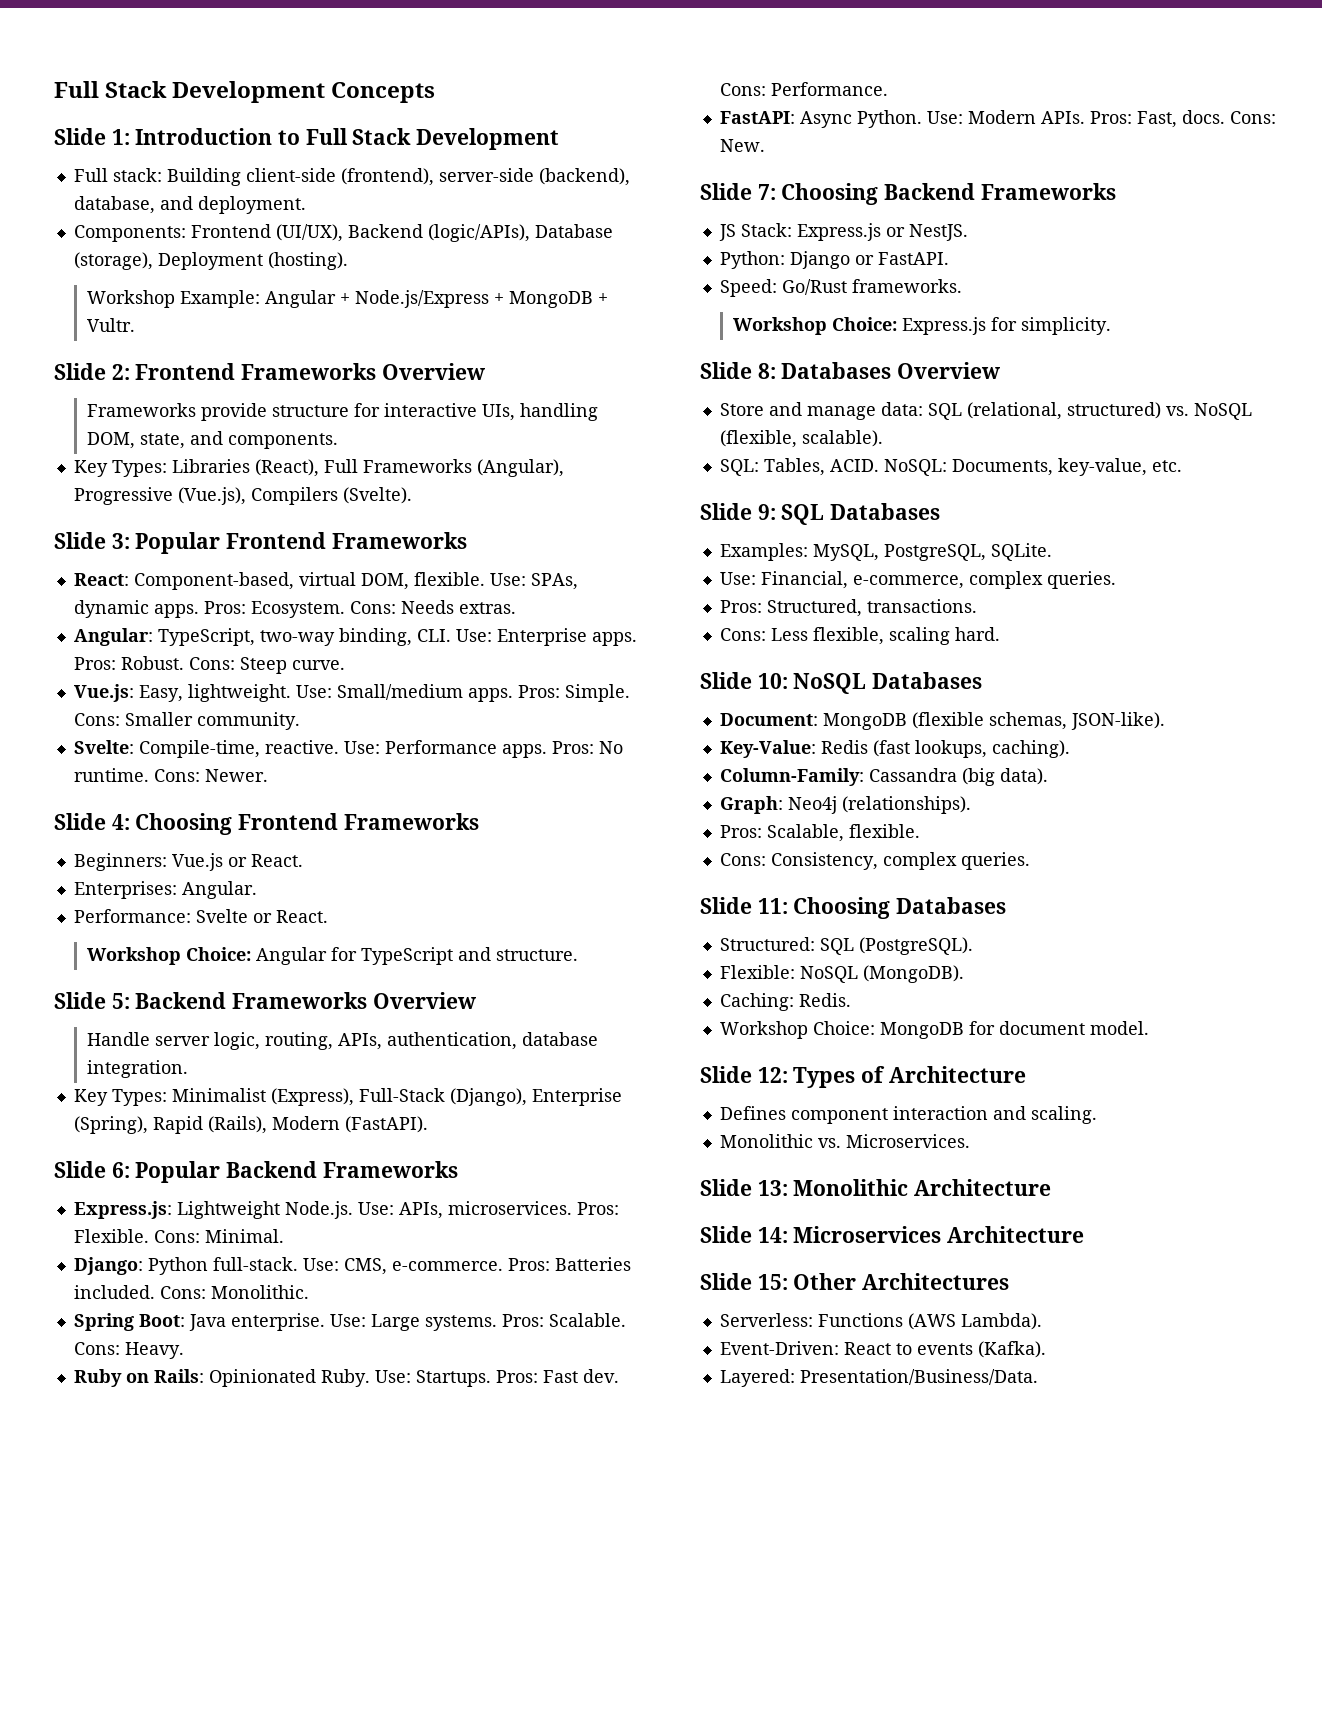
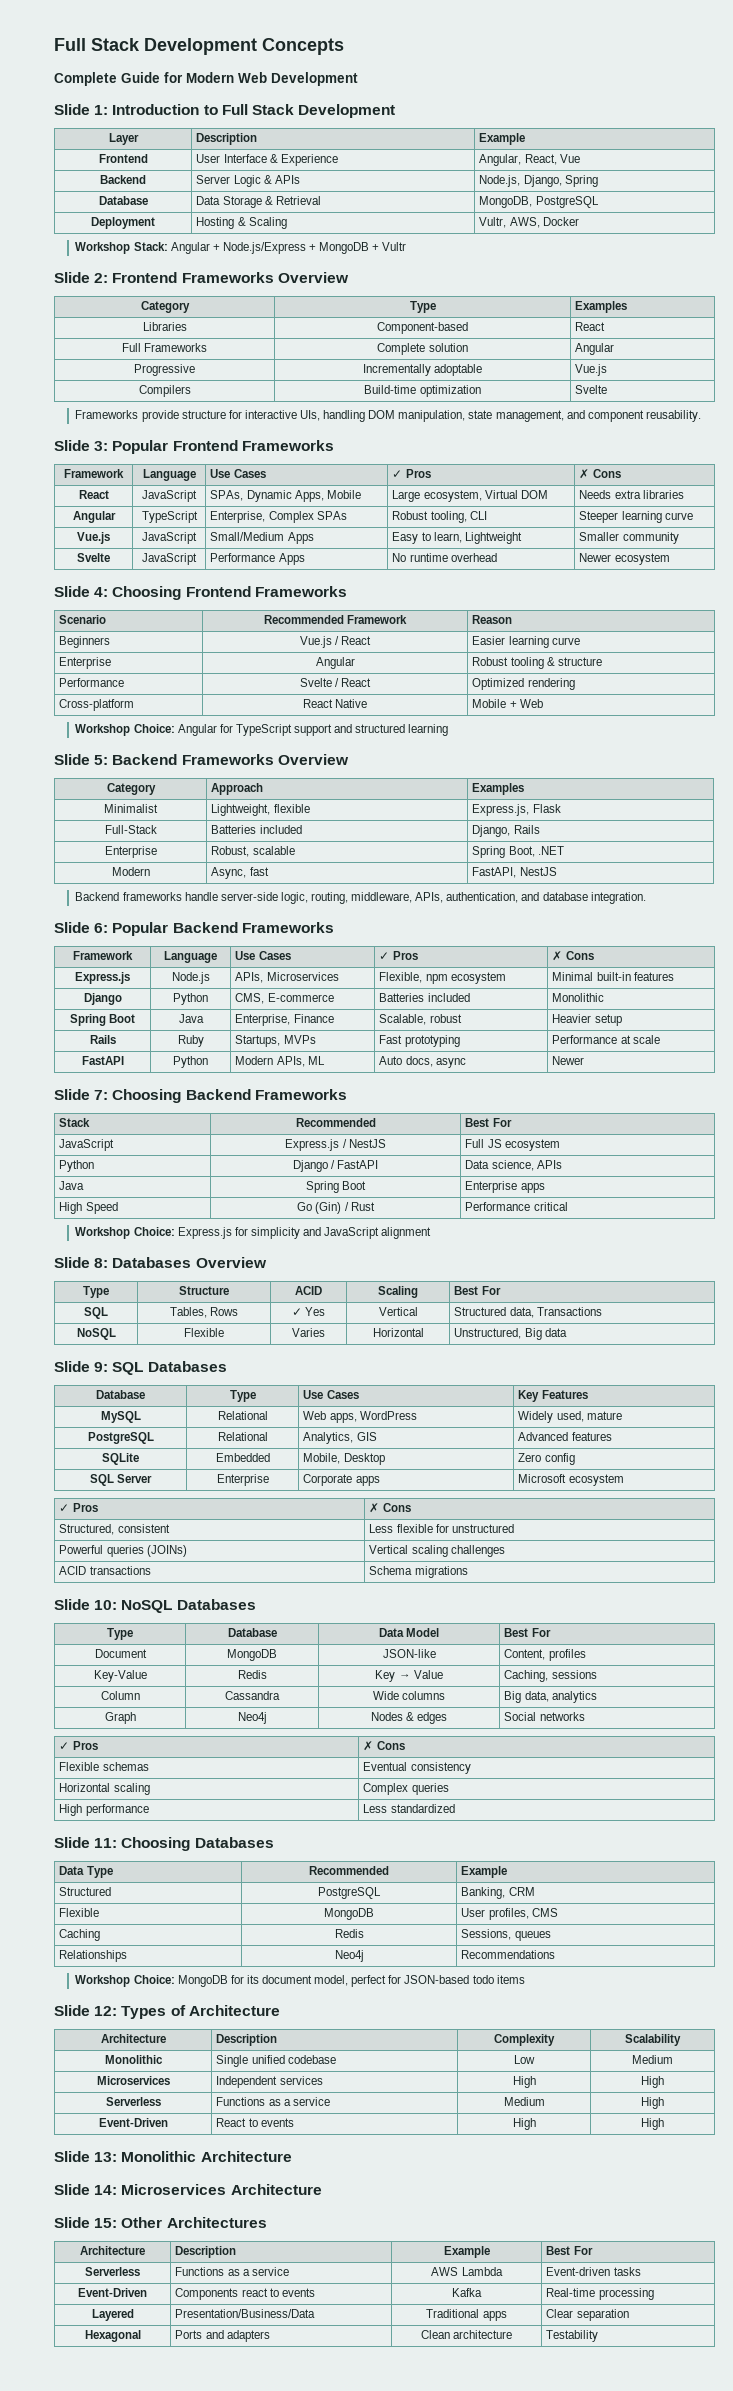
+ Complete Guide for Modern Web Development
- Full stack: Building client-side (frontend), server-side (backend), database, and deployment.
- Components: Frontend (UI/UX), Backend (logic/APIs), Database (storage), Deployment (hosting).
- Workshop Example: Angular + Node.js/Express + MongoDB + Vultr.
+ Layer | Description | Example
+ Frontend | User Interface & Experience | Angular, React, Vue
+ Backend | Server Logic & APIs | Node.js, Django, Spring
+ Database | Data Storage & Retrieval | MongoDB, PostgreSQL
+ Deployment | Hosting & Scaling | Vultr, AWS, Docker
+ Workshop Stack: Angular + Node.js/Express + MongoDB + Vultr
+ Category | Type | Examples
+ Libraries | Component-based | React
+ Full Frameworks | Complete solution | Angular
+ Progressive | Incrementally adoptable | Vue.js
+ Compilers | Build-time optimization | Svelte
- Frameworks provide structure for interactive UIs, handling DOM, state, and components.
- Key Types: Libraries (React), Full Frameworks (Angular), Progressive (Vue.js), Compilers (Svelte).
+ Frameworks provide structure for interactive UIs, handling DOM manipulation, state management, and component reusability.
  Slide 3: Popular Frontend Frameworks
- React: Component-based, virtual DOM, flexible. Use: SPAs, dynamic apps. Pros: Ecosystem. Cons: Needs extras.
- Angular: TypeScript, two-way binding, CLI. Use: Enterprise apps. Pros: Robust. Cons: Steep curve.
- Vue.js: Easy, lightweight. Use: Small/medium apps. Pros: Simple. Cons: Smaller community.
- Svelte: Compile-time, reactive. Use: Performance apps. Pros: No runtime. Cons: Newer.
+ Framework | Language | Use Cases | ✓ Pros | ✗ Cons
+ React | JavaScript | SPAs, Dynamic Apps, Mobile | Large ecosystem, Virtual DOM | Needs extra libraries
+ Angular | TypeScript | Enterprise, Complex SPAs | Robust tooling, CLI | Steeper learning curve
+ Vue.js | JavaScript | Small/Medium Apps | Easy to learn, Lightweight | Smaller community
+ Svelte | JavaScript | Performance Apps | No runtime overhead | Newer ecosystem
- Beginners: Vue.js or React.
- Enterprises: Angular.
- Performance: Svelte or React.
+ Scenario | Recommended Framework | Reason
+ Beginners | Vue.js / React | Easier learning curve
+ Enterprise | Angular | Robust tooling & structure
+ Performance | Svelte / React | Optimized rendering
+ Cross-platform | React Native | Mobile + Web
- Workshop Choice: Angular for TypeScript and structure.
+ Workshop Choice: Angular for TypeScript support and structured learning
- Handle server logic, routing, APIs, authentication, database integration.
+ Category | Approach | Examples
+ Minimalist | Lightweight, flexible | Express.js, Flask
+ Full-Stack | Batteries included | Django, Rails
+ Enterprise | Robust, scalable | Spring Boot, .NET
+ Modern | Async, fast | FastAPI, NestJS
+ Backend frameworks handle server-side logic, routing, middleware, APIs, authentication, and database integration.
- Key Types: Minimalist (Express), Full-Stack (Django), Enterprise (Spring), Rapid (Rails), Modern (FastAPI).
  Slide 6: Popular Backend Frameworks
- Express.js: Lightweight Node.js. Use: APIs, microservices. Pros: Flexible. Cons: Minimal.
- Django: Python full-stack. Use: CMS, e-commerce. Pros: Batteries included. Cons: Monolithic.
- Spring Boot: Java enterprise. Use: Large systems. Pros: Scalable. Cons: Heavy.
- Ruby on Rails: Opinionated Ruby. Use: Startups. Pros: Fast dev. Cons: Performance.
- FastAPI: Async Python. Use: Modern APIs. Pros: Fast, docs. Cons: New.
+ Framework | Language | Use Cases | ✓ Pros | ✗ Cons
+ Express.js | Node.js | APIs, Microservices | Flexible, npm ecosystem | Minimal built-in features
+ Django | Python | CMS, E-commerce | Batteries included | Monolithic
+ Spring Boot | Java | Enterprise, Finance | Scalable, robust | Heavier setup
+ Rails | Ruby | Startups, MVPs | Fast prototyping | Performance at scale
+ FastAPI | Python | Modern APIs, ML | Auto docs, async | Newer
- JS Stack: Express.js or NestJS.
- Python: Django or FastAPI.
- Speed: Go/Rust frameworks.
+ Stack | Recommended | Best For
+ JavaScript | Express.js / NestJS | Full JS ecosystem
+ Python | Django / FastAPI | Data science, APIs
+ Java | Spring Boot | Enterprise apps
+ High Speed | Go (Gin) / Rust | Performance critical
- Workshop Choice: Express.js for simplicity.
+ Workshop Choice: Express.js for simplicity and JavaScript alignment
- Store and manage data: SQL (relational, structured) vs. NoSQL (flexible, scalable).
- SQL: Tables, ACID. NoSQL: Documents, key-value, etc.
+ Type | Structure | ACID | Scaling | Best For
+ SQL | Tables, Rows | ✓ Yes | Vertical | Structured data, Transactions
+ NoSQL | Flexible | Varies | Horizontal | Unstructured, Big data
  Slide 9: SQL Databases
- Examples: MySQL, PostgreSQL, SQLite.
- Use: Financial, e-commerce, complex queries.
- Pros: Structured, transactions.
- Cons: Less flexible, scaling hard.
+ Database | Type | Use Cases | Key Features
+ MySQL | Relational | Web apps, WordPress | Widely used, mature
+ PostgreSQL | Relational | Analytics, GIS | Advanced features
+ SQLite | Embedded | Mobile, Desktop | Zero config
+ SQL Server | Enterprise | Corporate apps | Microsoft ecosystem
+ ✓ Pros | ✗ Cons
+ Structured, consistent | Less flexible for unstructured
+ Powerful queries (JOINs) | Vertical scaling challenges
+ ACID transactions | Schema migrations
  Slide 10: NoSQL Databases
- Document: MongoDB (flexible schemas, JSON-like).
- Key-Value: Redis (fast lookups, caching).
- Column-Family: Cassandra (big data).
- Graph: Neo4j (relationships).
- Pros: Scalable, flexible.
- Cons: Consistency, complex queries.
+ Type | Database | Data Model | Best For
+ Document | MongoDB | JSON-like | Content, profiles
+ Key-Value | Redis | Key → Value | Caching, sessions
+ Column | Cassandra | Wide columns | Big data, analytics
+ Graph | Neo4j | Nodes & edges | Social networks
+ ✓ Pros | ✗ Cons
+ Flexible schemas | Eventual consistency
+ Horizontal scaling | Complex queries
+ High performance | Less standardized
  Slide 11: Choosing Databases
- Structured: SQL (PostgreSQL).
- Flexible: NoSQL (MongoDB).
- Caching: Redis.
- Workshop Choice: MongoDB for document model.
+ Data Type | Recommended | Example
+ Structured | PostgreSQL | Banking, CRM
+ Flexible | MongoDB | User profiles, CMS
+ Caching | Redis | Sessions, queues
+ Relationships | Neo4j | Recommendations
+ Workshop Choice: MongoDB for its document model, perfect for JSON-based todo items
- Defines component interaction and scaling.
- Monolithic vs. Microservices.
+ Architecture | Description | Complexity | Scalability
+ Monolithic | Single unified codebase | Low | Medium
+ Microservices | Independent services | High | High
+ Serverless | Functions as a service | Medium | High
+ Event-Driven | React to events | High | High
- Serverless: Functions (AWS Lambda).
- Event-Driven: React to events (Kafka).
- Layered: Presentation/Business/Data.
+ Architecture | Description | Example | Best For
+ Serverless | Functions as a service | AWS Lambda | Event-driven tasks
+ Event-Driven | Components react to events | Kafka | Real-time processing
+ Layered | Presentation/Business/Data | Traditional apps | Clear separation
+ Hexagonal | Ports and adapters | Clean architecture | Testability

